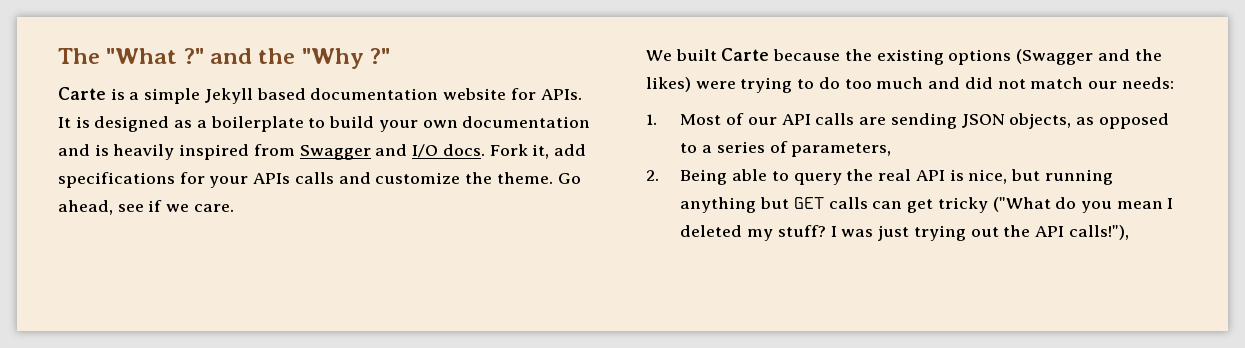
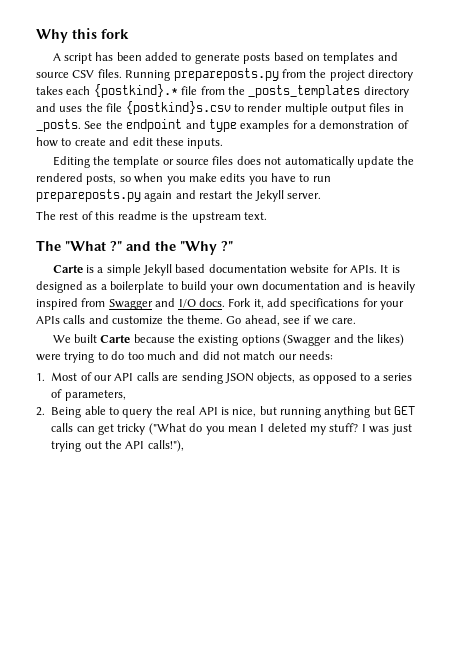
+ Why this fork
+ A script has been added to generate posts based on templates and source CSV files. Running prepareposts.py from the project directory takes each {postkind}.* file from the _posts_templates directory and uses the file {postkind}s.csv to render multiple output files in _posts. See the endpoint and type examples for a demonstration of how to create and edit these inputs.
+ Editing the template or source files does not automatically update the rendered posts, so when you make edits you have to run prepareposts.py again and restart the Jekyll server.
+ The rest of this readme is the upstream text.

